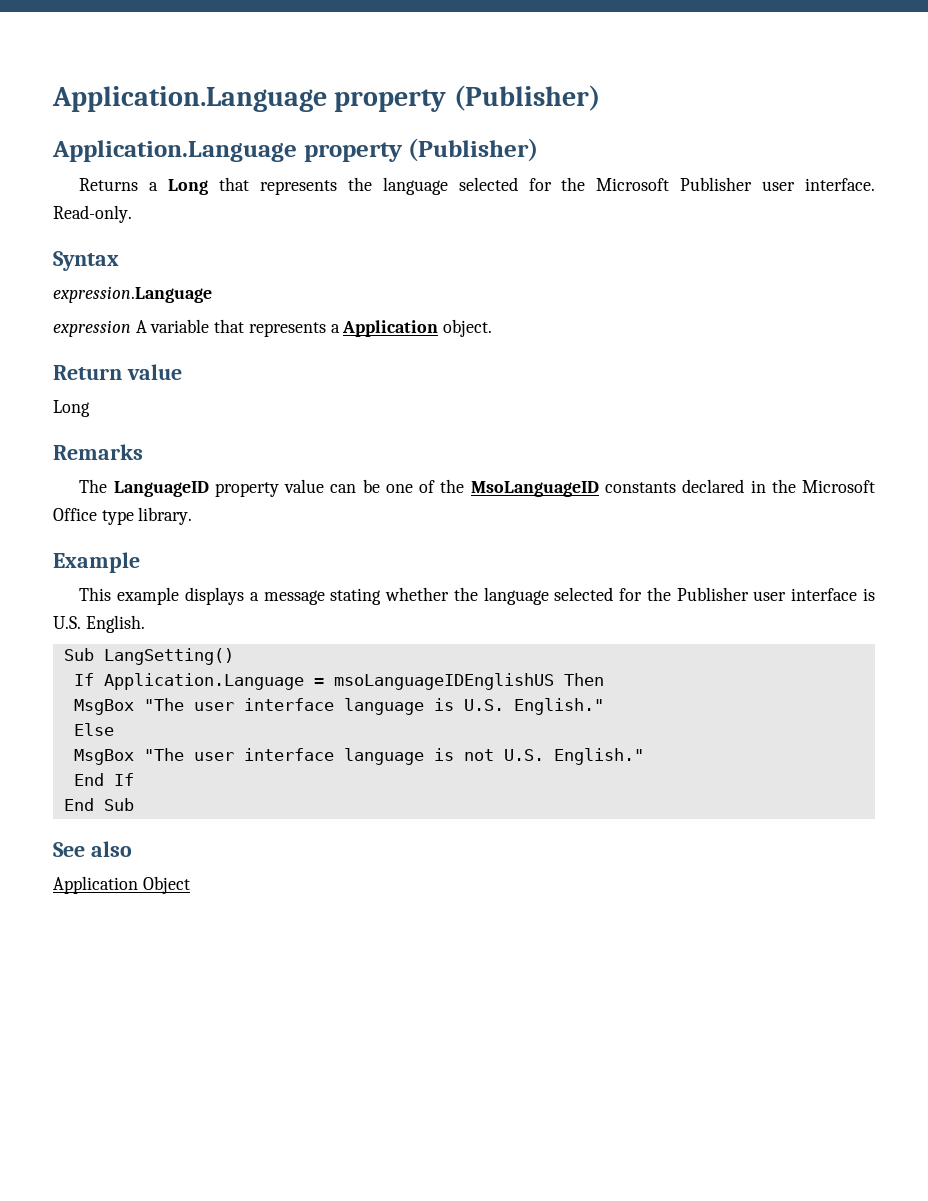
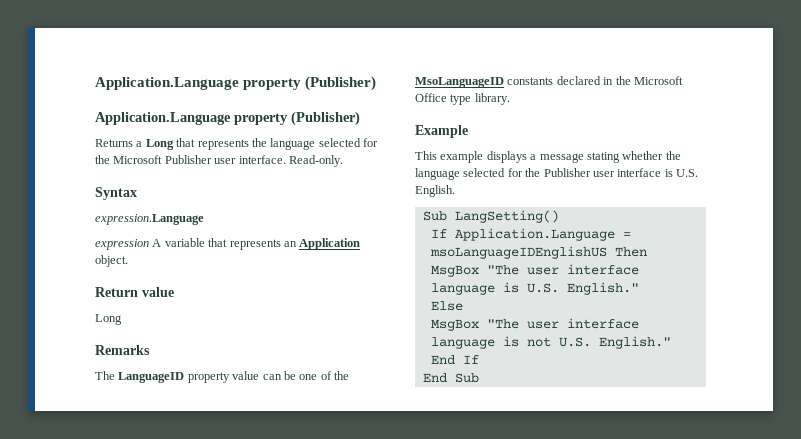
- expression A variable that represents a Application object.
+ expression A variable that represents an Application object.
- See also
- Application Object

